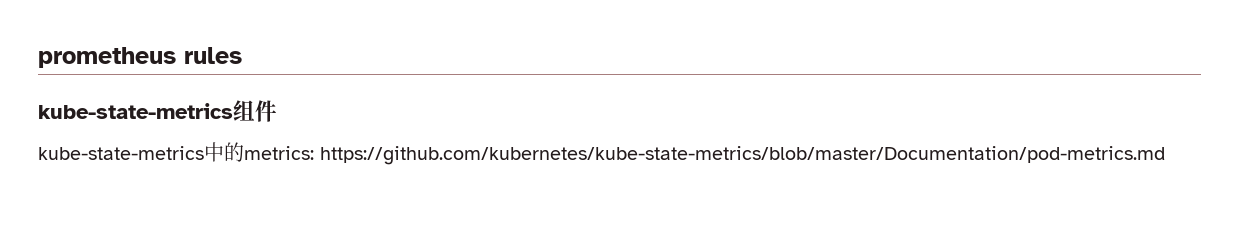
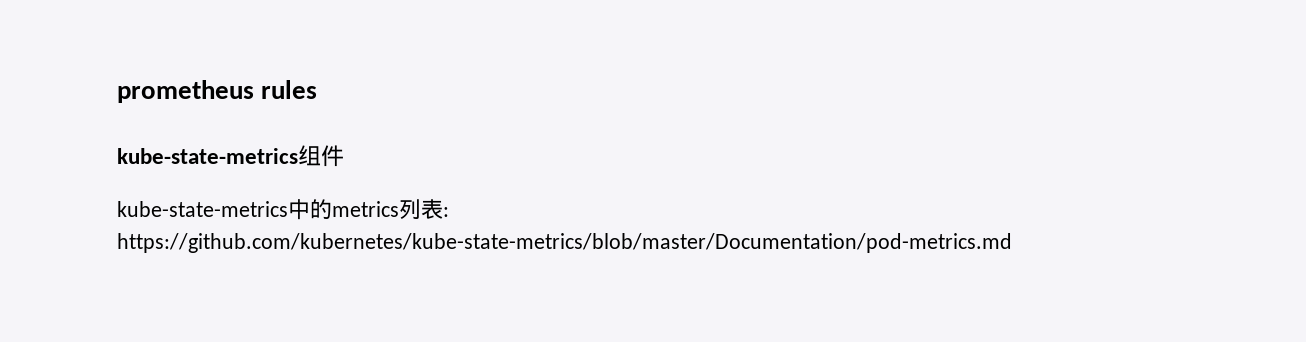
- kube-state-metrics中的metrics: https://github.com/kubernetes/kube-state-metrics/blob/master/Documentation/pod-metrics.md
+ kube-state-metrics中的metrics列表: https://github.com/kubernetes/kube-state-metrics/blob/master/Documentation/pod-metrics.md

